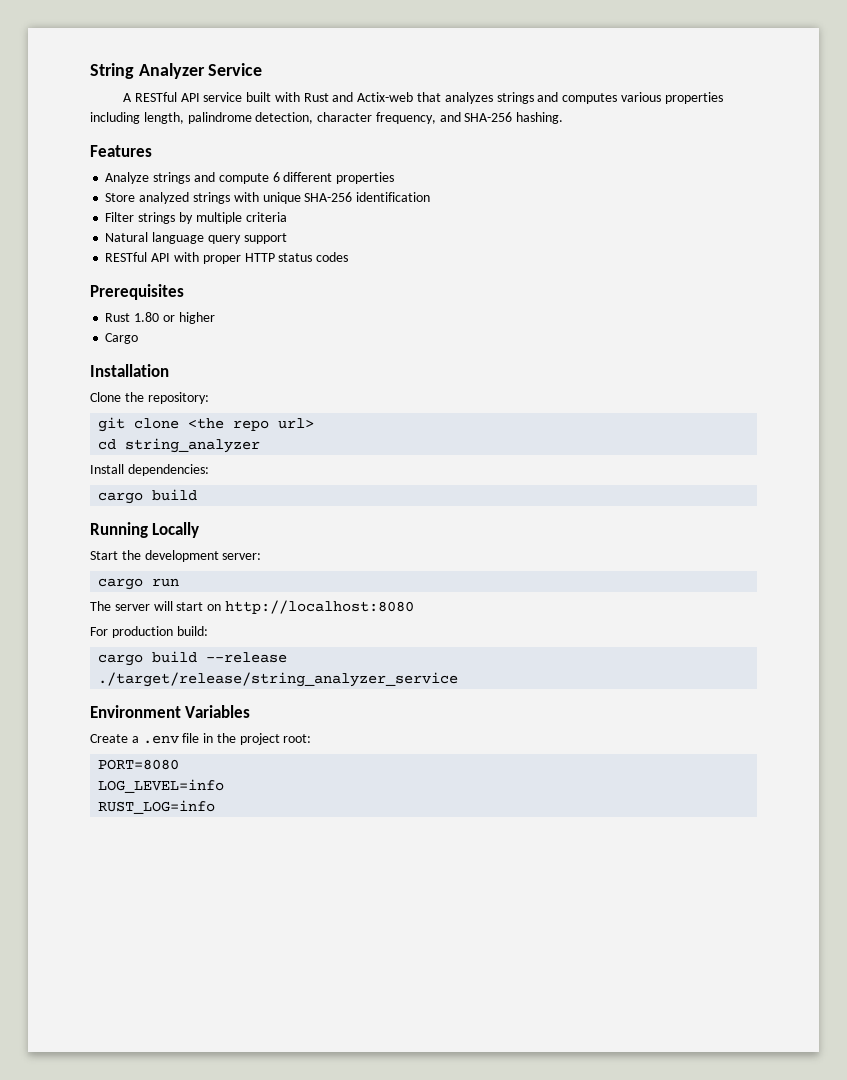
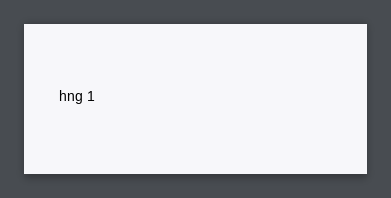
- String Analyzer Service
- A RESTful API service built with Rust and Actix-web that analyzes strings and computes various properties including length, palindrome detection, character frequency, and SHA-256 hashing.
- Features
- Analyze strings and compute 6 different properties
- Store analyzed strings with unique SHA-256 identification
- Filter strings by multiple criteria
- Natural language query support
- RESTful API with proper HTTP status codes
- Prerequisites
- Rust 1.80 or higher
- Cargo
- Installation
- Clone the repository:
- git clone <the repo url>
- cd string_analyzer
- Install dependencies:
- cargo build
- Running Locally
- Start the development server:
- cargo run
- The server will start on http://localhost:8080
- For production build:
- cargo build --release
- ./target/release/string_analyzer_service
- Environment Variables
- Create a .env file in the project root:
- PORT=8080
- LOG_LEVEL=info
- RUST_LOG=info
+ hng 1

